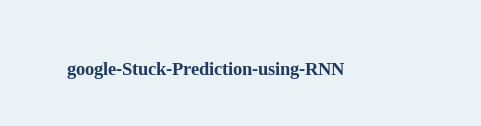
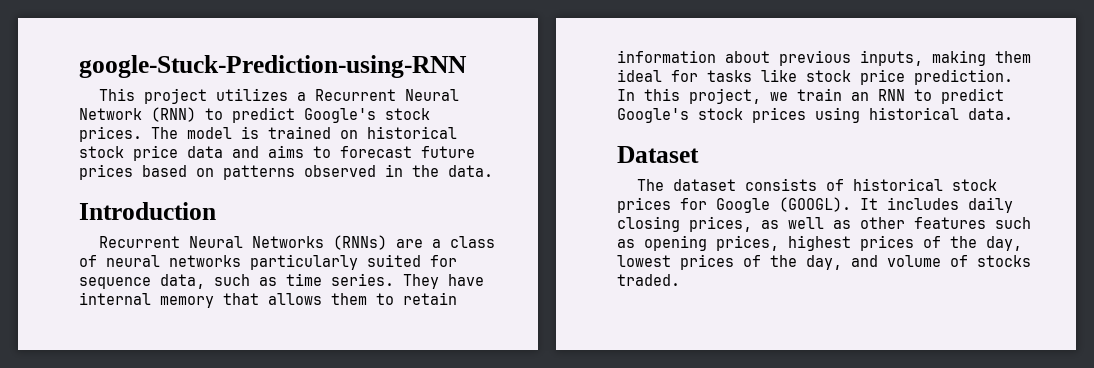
+ This project utilizes a Recurrent Neural Network (RNN) to predict Google's stock prices. The model is trained on historical stock price data and aims to forecast future prices based on patterns observed in the data.
+ Introduction
+ Recurrent Neural Networks (RNNs) are a class of neural networks particularly suited for sequence data, such as time series. They have internal memory that allows them to retain information about previous inputs, making them ideal for tasks like stock price prediction. In this project, we train an RNN to predict Google's stock prices using historical data.
+ Dataset
+ The dataset consists of historical stock prices for Google (GOOGL). It includes daily closing prices, as well as other features such as opening prices, highest prices of the day, lowest prices of the day, and volume of stocks traded.

